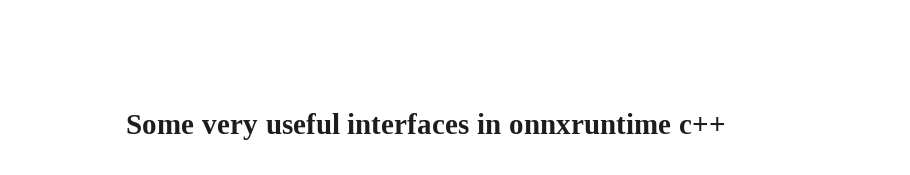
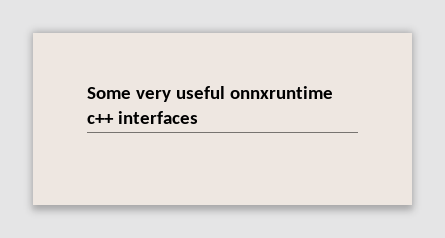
- Some very useful interfaces in onnxruntime c++
+ Some very useful onnxruntime c++ interfaces

